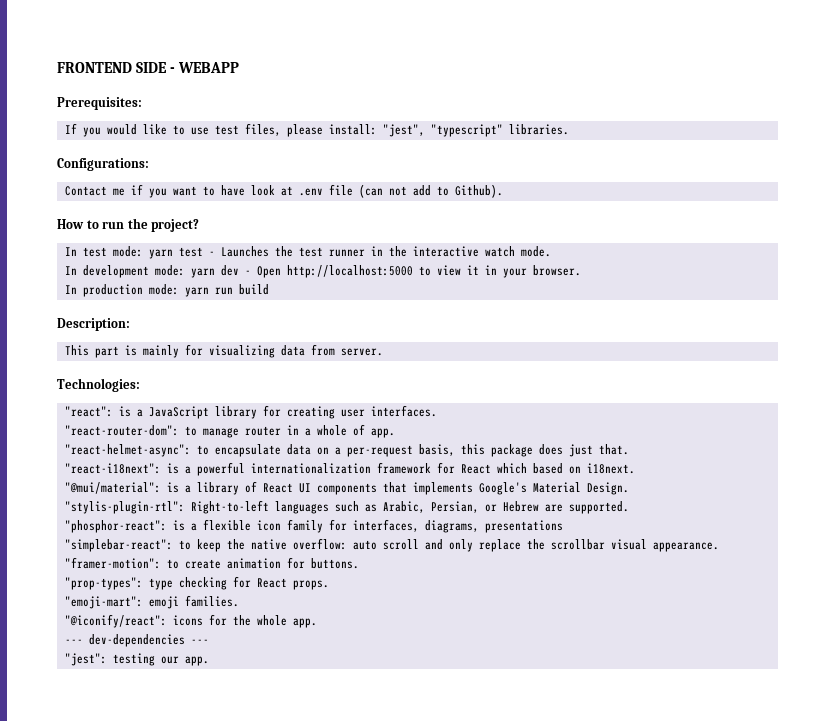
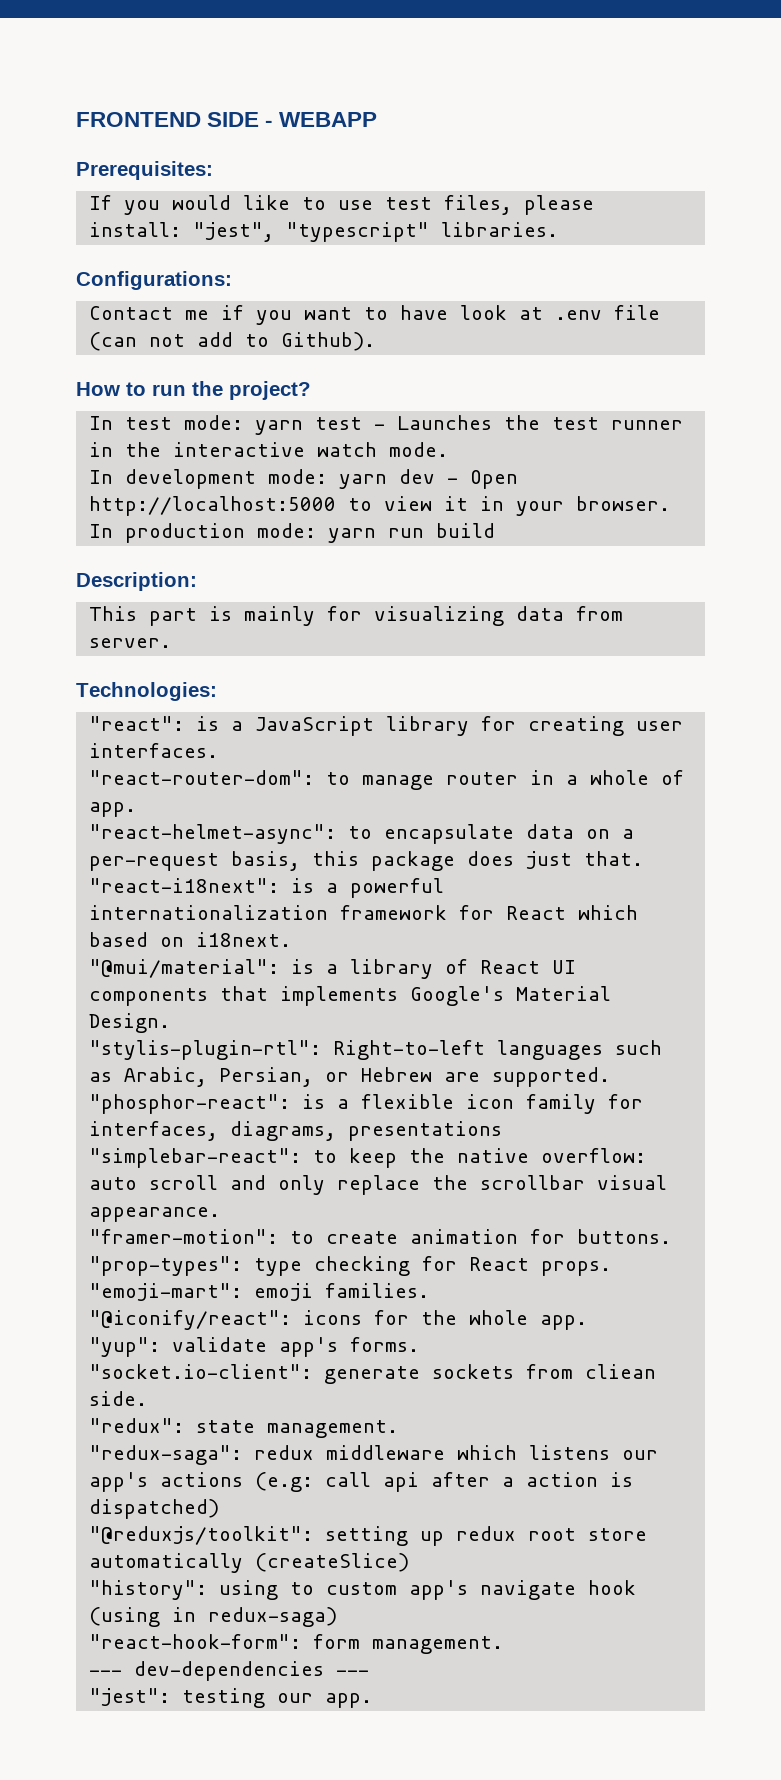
+ "yup": validate app's forms.
+ "socket.io-client": generate sockets from cliean side.
+ "redux": state management.
+ "redux-saga": redux middleware which listens our app's actions (e.g: call api after a action is dispatched)
+ "@reduxjs/toolkit": setting up redux root store automatically (createSlice)
+ "history": using to custom app's navigate hook (using in redux-saga)
+ "react-hook-form": form management.

